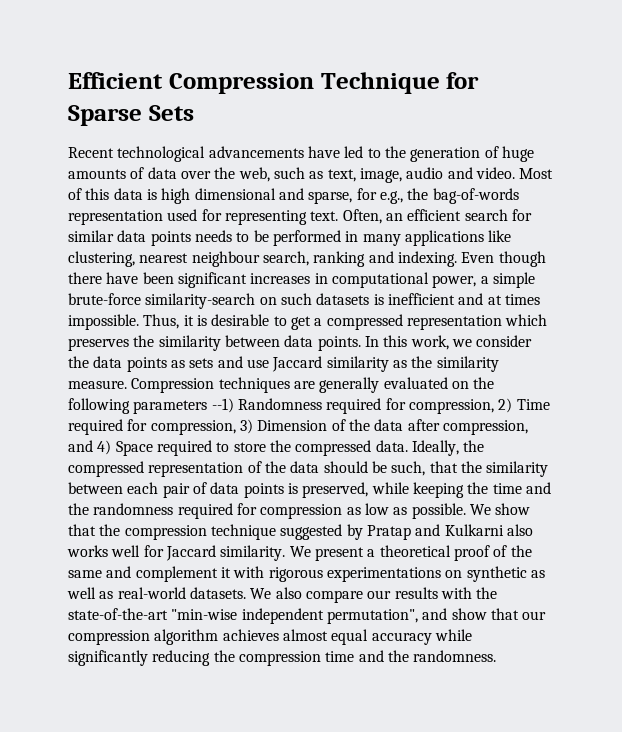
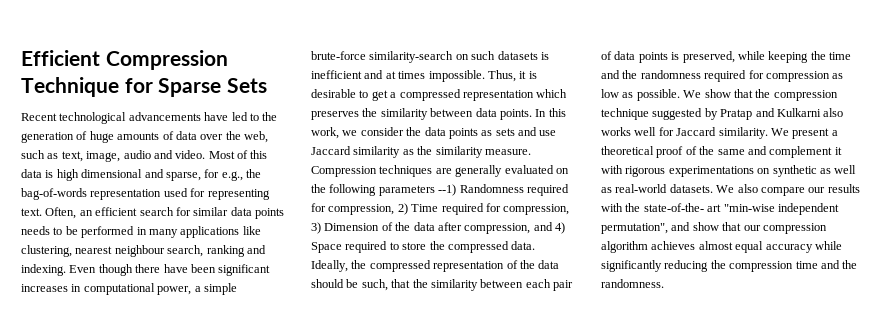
- We also compare our results with the state-of-the-art "min-wise independent permutation", and show that our compression algorithm achieves almost equal accuracy while significantly reducing the compression time and the randomness.
+ We also compare our results with the state-of-the- art "min-wise independent permutation", and show that our compression algorithm achieves almost equal accuracy while significantly reducing the compression time and the randomness.

